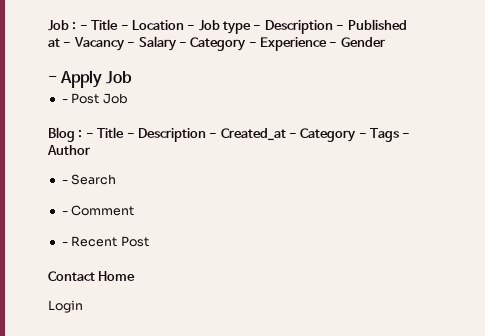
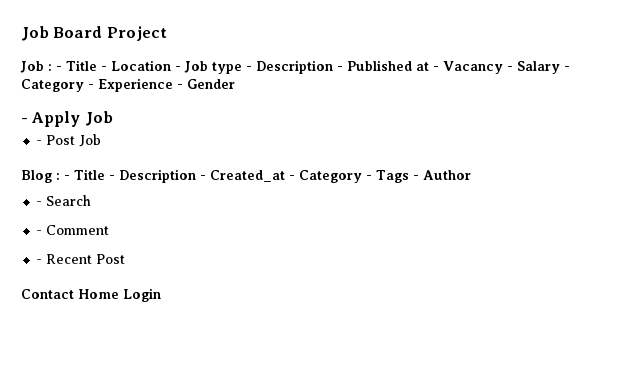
+ Job Board Project
- Contact Home
- Login
+ Contact Home Login

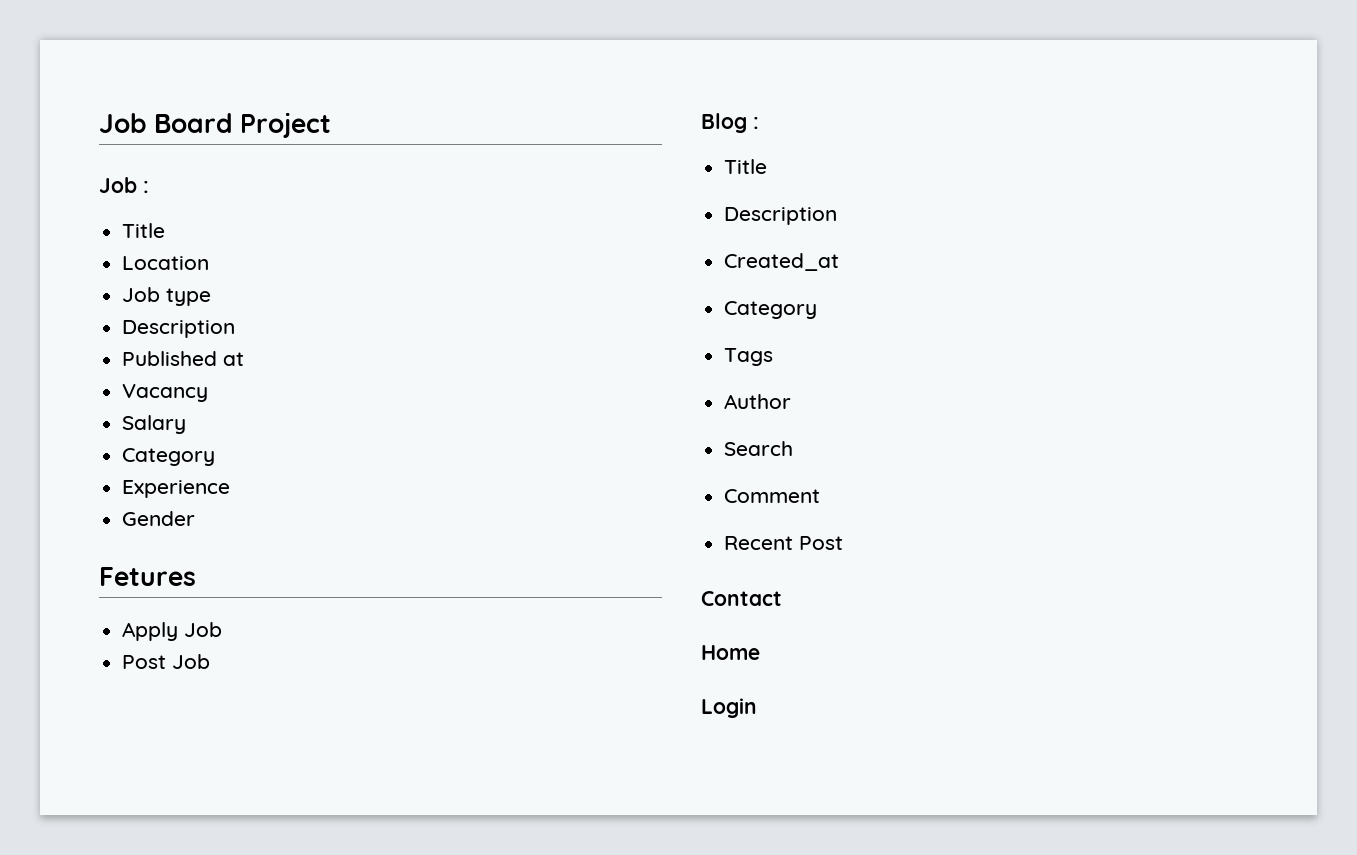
- Job : - Title - Location - Job type - Description - Published at - Vacancy - Salary - Category - Experience - Gender
+ Job :
+ Title
+ Location
+ Job type
+ Description
+ Published at
+ Vacancy
+ Salary
+ Category
+ Experience
+ Gender
- - Apply Job
+ Fetures
+ Apply Job
- - Post Job
+ Post Job
- Blog : - Title - Description - Created_at - Category - Tags - Author
+ Blog :
+ Title
+ Description
+ Created_at
+ Category
+ Tags
+ Author
- - Search
+ Search
- - Comment
+ Comment
- - Recent Post
+ Recent Post
- Contact Home Login
+ Contact
+ Home
+ Login

